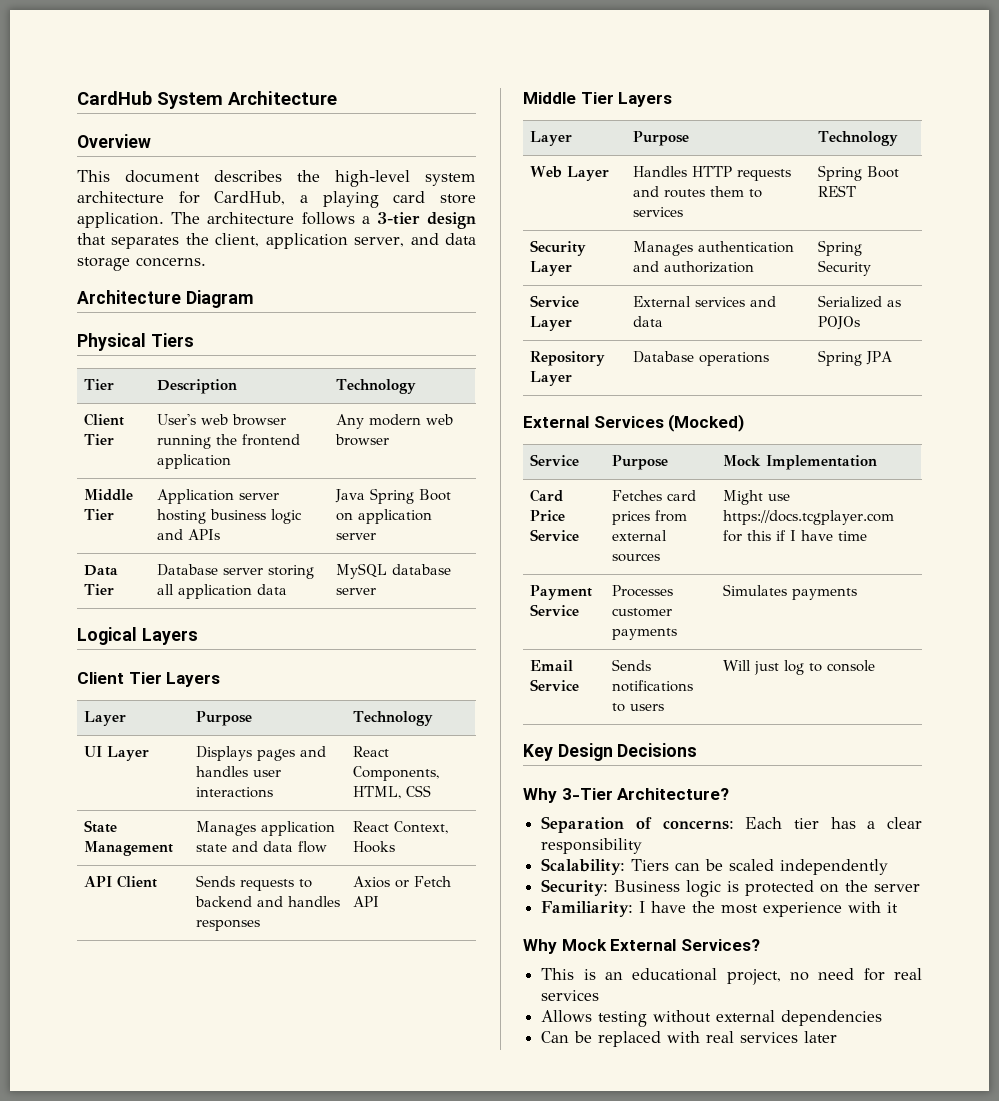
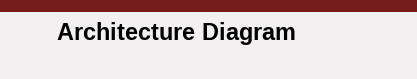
- CardHub System Architecture
- Overview
- This document describes the high-level system architecture for CardHub, a playing card store application. The architecture follows a 3-tier design that separates the client, application server, and data storage concerns.
  Architecture Diagram
- Physical Tiers
- Tier | Description | Technology
- Client Tier | User's web browser running the frontend application | Any modern web browser
- Middle Tier | Application server hosting business logic and APIs | Java Spring Boot on application server
- Data Tier | Database server storing all application data | MySQL database server
- Logical Layers
- Client Tier Layers
- Layer | Purpose | Technology
- UI Layer | Displays pages and handles user interactions | React Components, HTML, CSS
- State Management | Manages application state and data flow | React Context, Hooks
- API Client | Sends requests to backend and handles responses | Axios or Fetch API
- Middle Tier Layers
- Layer | Purpose | Technology
- Web Layer | Handles HTTP requests and routes them to services | Spring Boot REST
- Security Layer | Manages authentication and authorization | Spring Security
- Service Layer | External services and data | Serialized as POJOs
- Repository Layer | Database operations | Spring JPA
- External Services (Mocked)
- Service | Purpose | Mock Implementation
- Card Price Service | Fetches card prices from external sources | Might use https://docs.tcgplayer.com for this if I have time
- Payment Service | Processes customer payments | Simulates payments
- Email Service | Sends notifications to users | Will just log to console
- Key Design Decisions
- Why 3-Tier Architecture?
- Separation of concerns: Each tier has a clear responsibility
- Scalability: Tiers can be scaled independently
- Security: Business logic is protected on the server
- Familiarity: I have the most experience with it
- Why Mock External Services?
- This is an educational project, no need for real services
- Allows testing without external dependencies
- Can be replaced with real services later

